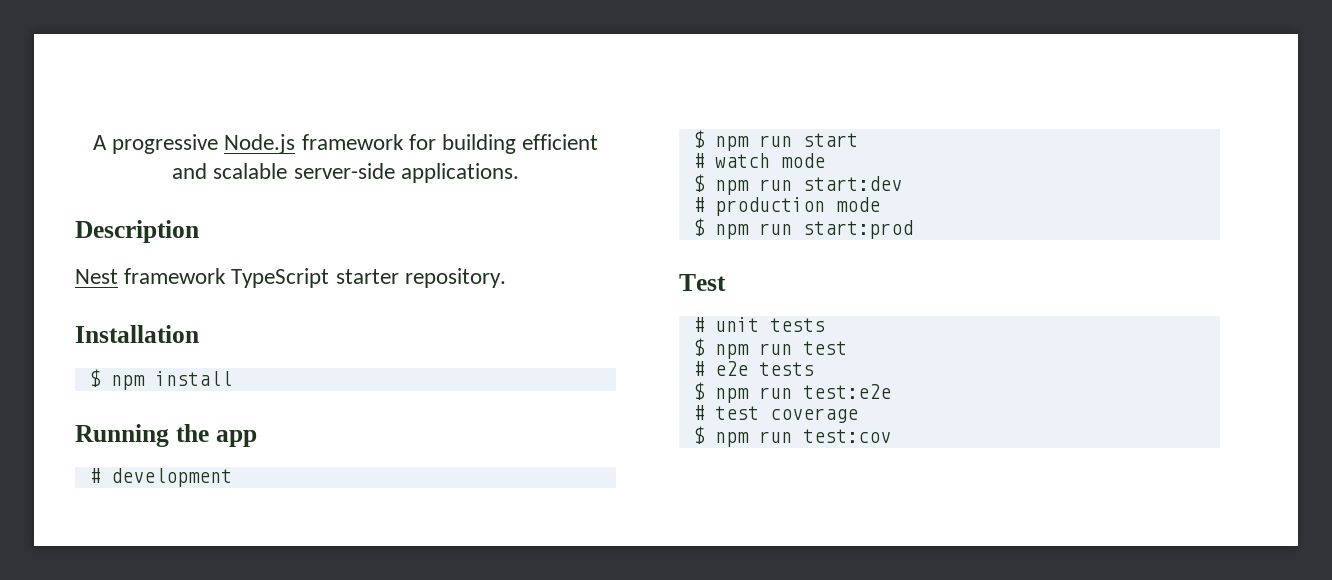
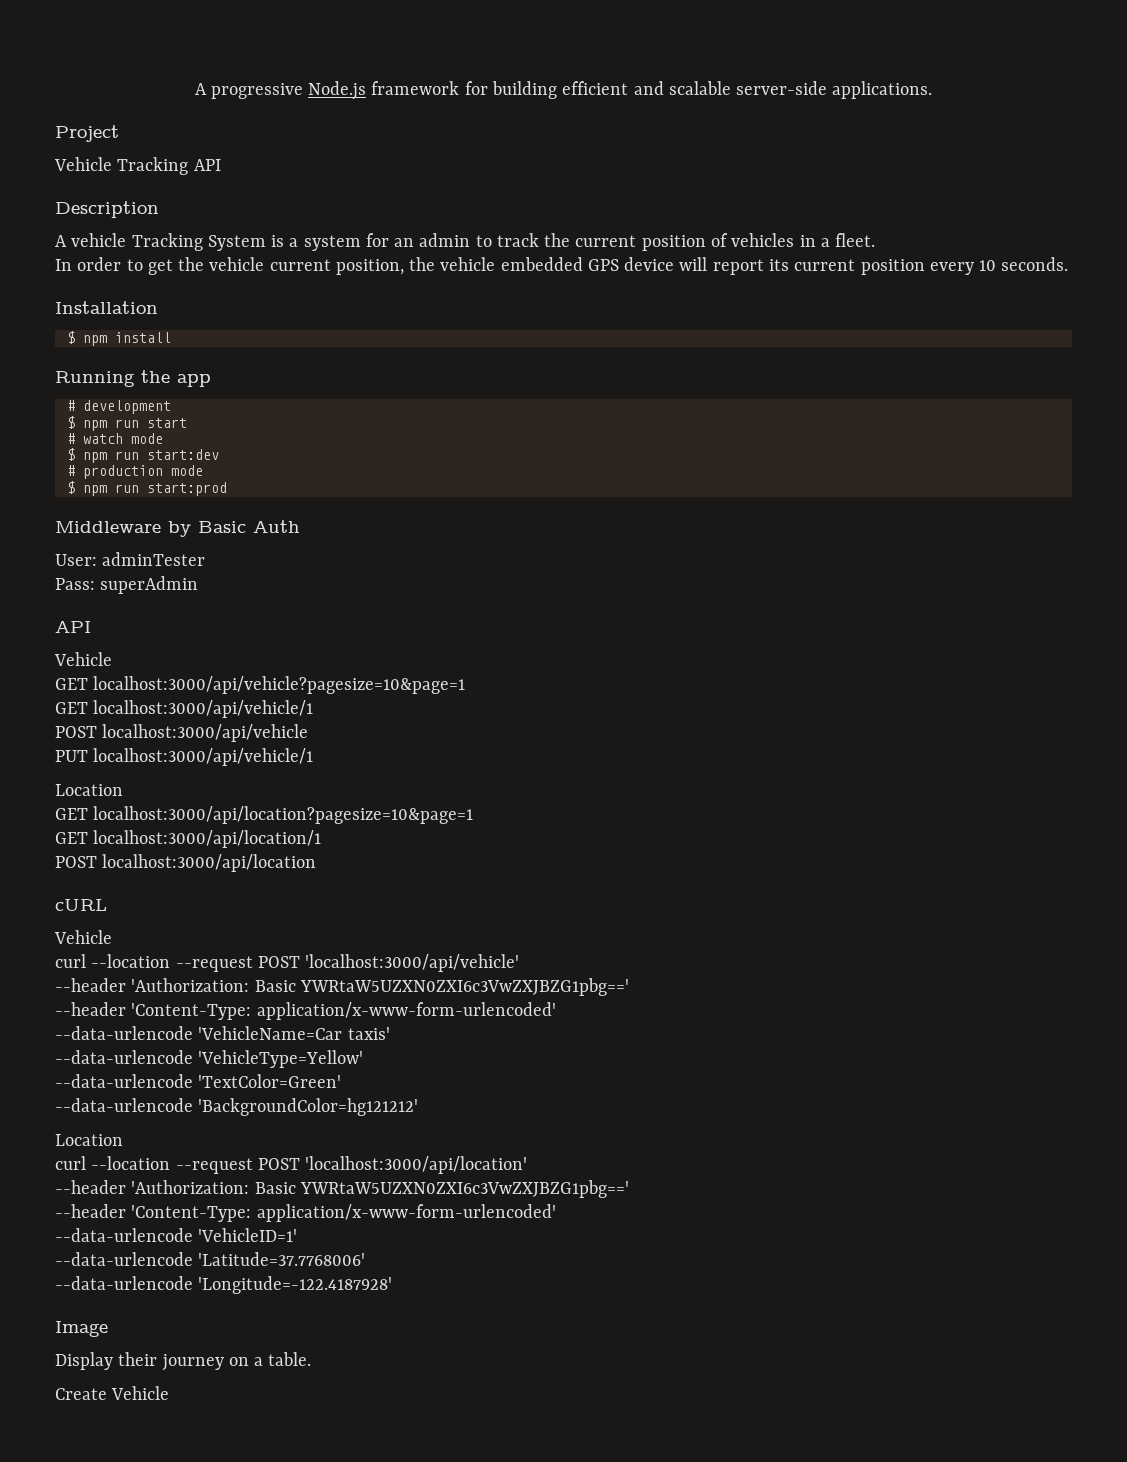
+ Project
+ Vehicle Tracking API
  Description
- Nest framework TypeScript starter repository.
+ A vehicle Tracking System is a system for an admin to track the current position of vehicles in a fleet.
+ In order to get the vehicle current position, the vehicle embedded GPS device will report its current position every 10 seconds.
- Test
- # unit tests
- $ npm run test
- # e2e tests
- $ npm run test:e2e
- # test coverage
- $ npm run test:cov
+ Middleware by Basic Auth
+ User: adminTester
+ Pass: superAdmin
+ API
+ Vehicle
+ GET localhost:3000/api/vehicle?pagesize=10&page=1
+ GET localhost:3000/api/vehicle/1
+ POST localhost:3000/api/vehicle
+ PUT localhost:3000/api/vehicle/1
+ Location
+ GET localhost:3000/api/location?pagesize=10&page=1
+ GET localhost:3000/api/location/1
+ POST localhost:3000/api/location
+ cURL
+ Vehicle
+ curl --location --request POST 'localhost:3000/api/vehicle'
+ --header 'Authorization: Basic YWRtaW5UZXN0ZXI6c3VwZXJBZG1pbg=='
+ --header 'Content-Type: application/x-www-form-urlencoded'
+ --data-urlencode 'VehicleName=Car taxis'
+ --data-urlencode 'VehicleType=Yellow'
+ --data-urlencode 'TextColor=Green'
+ --data-urlencode 'BackgroundColor=hg121212'
+ Location
+ curl --location --request POST 'localhost:3000/api/location'
+ --header 'Authorization: Basic YWRtaW5UZXN0ZXI6c3VwZXJBZG1pbg=='
+ --header 'Content-Type: application/x-www-form-urlencoded'
+ --data-urlencode 'VehicleID=1'
+ --data-urlencode 'Latitude=37.7768006'
+ --data-urlencode 'Longitude=-122.4187928'
+ Image
+ Display their journey on a table.
+ Create Vehicle

